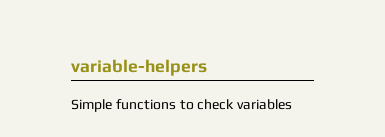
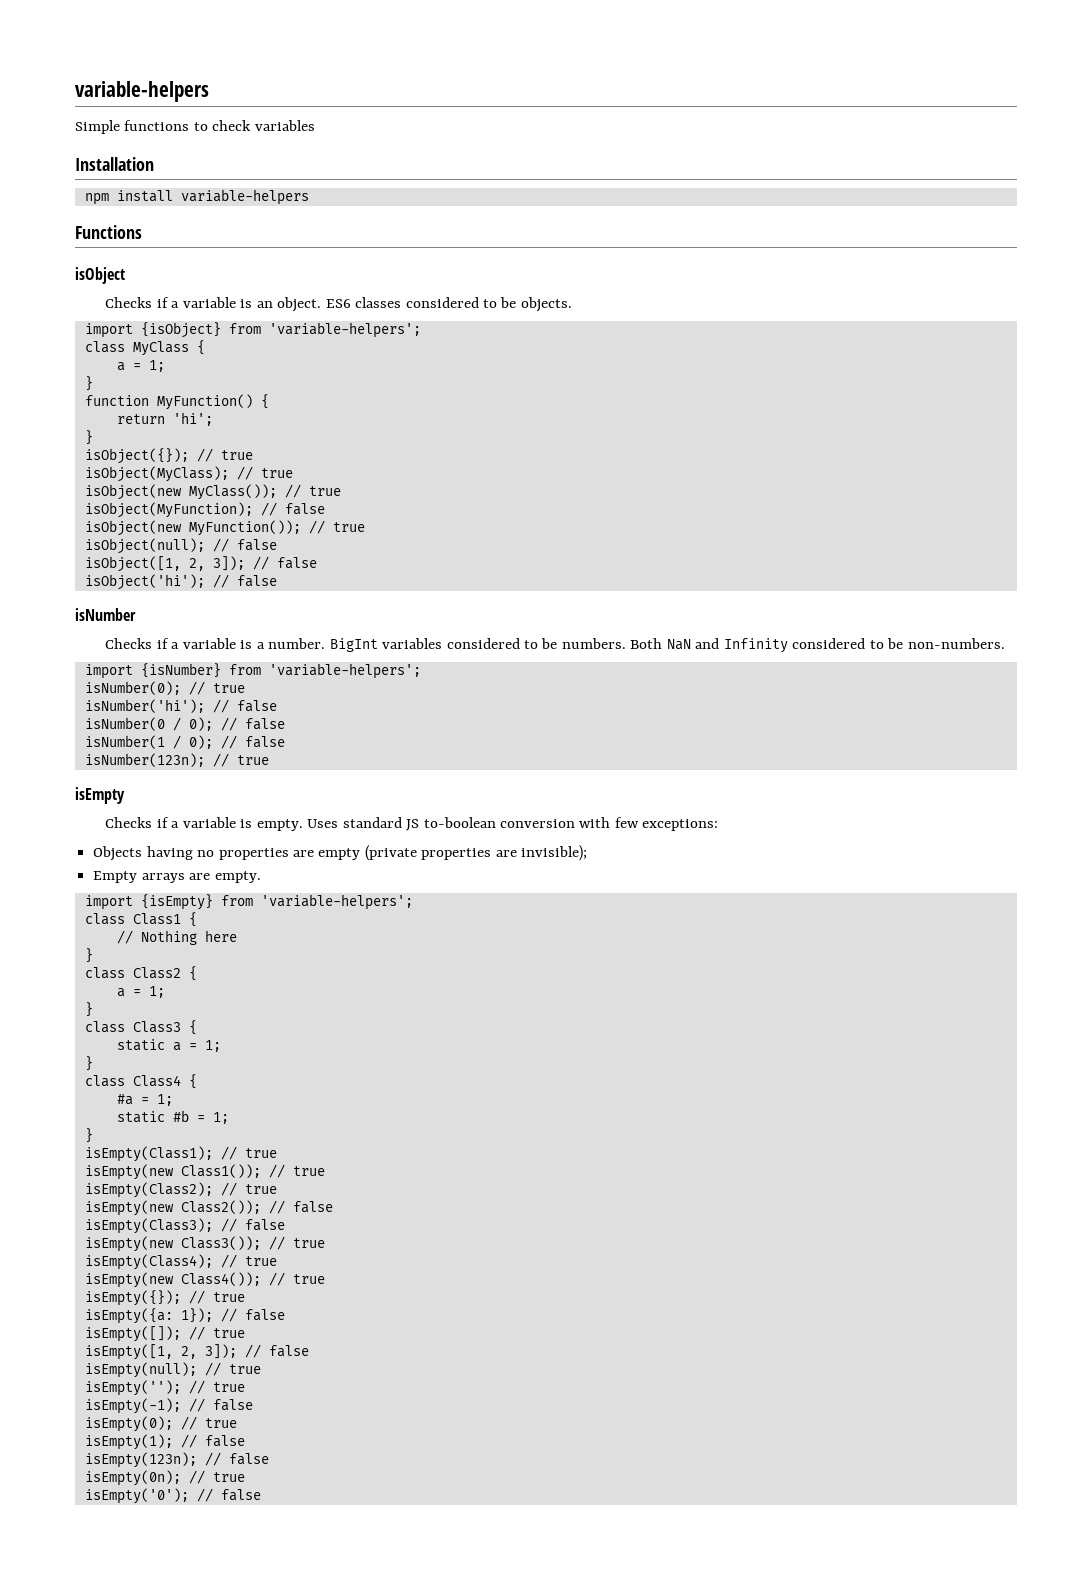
+ Installation
+ npm install variable-helpers
+ Functions
+ isObject
+ Checks if a variable is an object. ES6 classes considered to be objects.
+ import {isObject} from 'variable-helpers';
+ class MyClass {
+ a = 1;
+ }
+ function MyFunction() {
+ return 'hi';
+ }
+ isObject({}); // true
+ isObject(MyClass); // true
+ isObject(new MyClass()); // true
+ isObject(MyFunction); // false
+ isObject(new MyFunction()); // true
+ isObject(null); // false
+ isObject([1, 2, 3]); // false
+ isObject('hi'); // false
+ isNumber
+ Checks if a variable is a number. BigInt variables considered to be numbers. Both NaN and Infinity considered to be non-numbers.
+ import {isNumber} from 'variable-helpers';
+ isNumber(0); // true
+ isNumber('hi'); // false
+ isNumber(0 / 0); // false
+ isNumber(1 / 0); // false
+ isNumber(123n); // true
+ isEmpty
+ Checks if a variable is empty. Uses standard JS to-boolean conversion with few exceptions:
+ Objects having no properties are empty (private properties are invisible);
+ Empty arrays are empty.
+ import {isEmpty} from 'variable-helpers';
+ class Class1 {
+ // Nothing here
+ }
+ class Class2 {
+ a = 1;
+ }
+ class Class3 {
+ static a = 1;
+ }
+ class Class4 {
+ #a = 1;
+ static #b = 1;
+ }
+ isEmpty(Class1); // true
+ isEmpty(new Class1()); // true
+ isEmpty(Class2); // true
+ isEmpty(new Class2()); // false
+ isEmpty(Class3); // false
+ isEmpty(new Class3()); // true
+ isEmpty(Class4); // true
+ isEmpty(new Class4()); // true
+ isEmpty({}); // true
+ isEmpty({a: 1}); // false
+ isEmpty([]); // true
+ isEmpty([1, 2, 3]); // false
+ isEmpty(null); // true
+ isEmpty(''); // true
+ isEmpty(-1); // false
+ isEmpty(0); // true
+ isEmpty(1); // false
+ isEmpty(123n); // false
+ isEmpty(0n); // true
+ isEmpty('0'); // false

